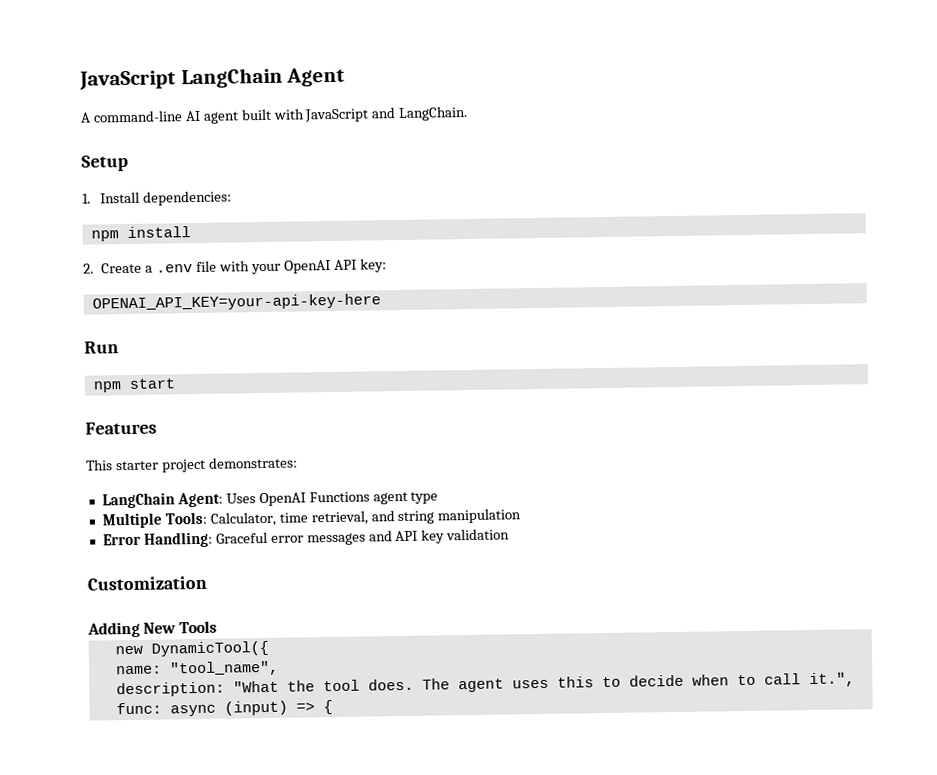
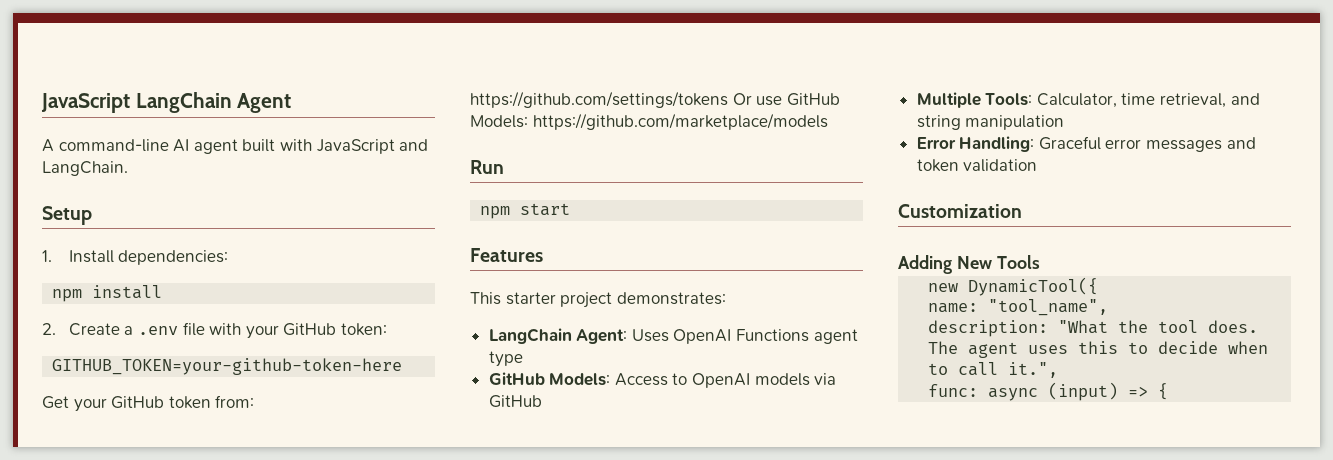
- 2. Create a .env file with your OpenAI API key:
- OPENAI_API_KEY=your-api-key-here
+ 2. Create a .env file with your GitHub token:
+ GITHUB_TOKEN=your-github-token-here
+ Get your GitHub token from: https://github.com/settings/tokens Or use GitHub Models: https://github.com/marketplace/models
+ GitHub Models: Access to OpenAI models via GitHub
- Error Handling: Graceful error messages and API key validation
+ Error Handling: Graceful error messages and token validation

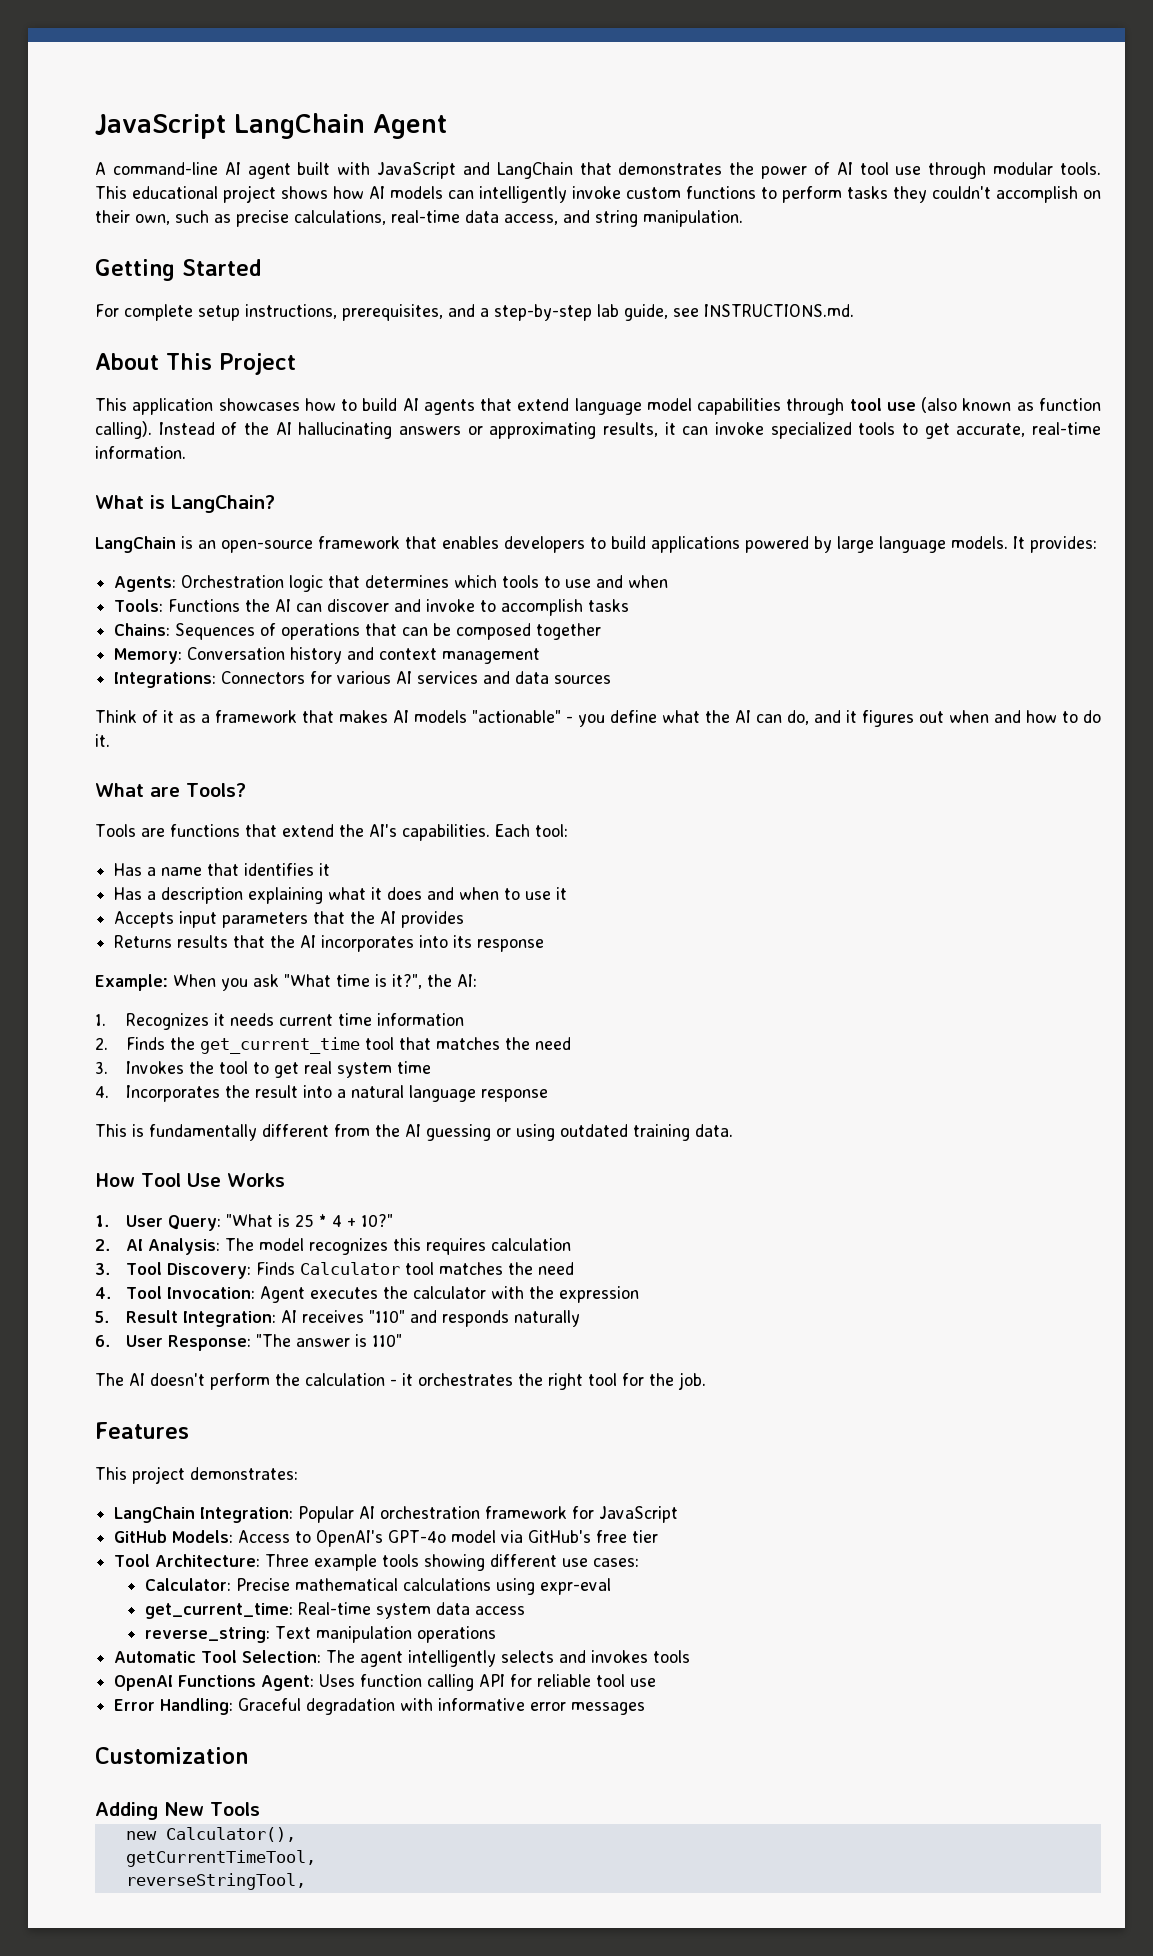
- A command-line AI agent built with JavaScript and LangChain.
- Setup
- 1. Install dependencies:
- npm install
- 2. Create a .env file with your GitHub token:
- GITHUB_TOKEN=your-github-token-here
- Get your GitHub token from: https://github.com/settings/tokens Or use GitHub Models: https://github.com/marketplace/models
- Run
- npm start
+ A command-line AI agent built with JavaScript and LangChain that demonstrates the power of AI tool use through modular tools. This educational project shows how AI models can intelligently invoke custom functions to perform tasks they couldn't accomplish on their own, such as precise calculations, real-time data access, and string manipulation.
+ Getting Started
+ For complete setup instructions, prerequisites, and a step-by-step lab guide, see INSTRUCTIONS.md.
+ About This Project
+ This application showcases how to build AI agents that extend language model capabilities through tool use (also known as function calling). Instead of the AI hallucinating answers or approximating results, it can invoke specialized tools to get accurate, real-time information.
+ What is LangChain?
+ LangChain is an open-source framework that enables developers to build applications powered by large language models. It provides:
+ Agents: Orchestration logic that determines which tools to use and when
+ Tools: Functions the AI can discover and invoke to accomplish tasks
+ Chains: Sequences of operations that can be composed together
+ Memory: Conversation history and context management
+ Integrations: Connectors for various AI services and data sources
+ Think of it as a framework that makes AI models "actionable" - you define what the AI can do, and it figures out when and how to do it.
+ What are Tools?
+ Tools are functions that extend the AI's capabilities. Each tool:
+ Has a name that identifies it
+ Has a description explaining what it does and when to use it
+ Accepts input parameters that the AI provides
+ Returns results that the AI incorporates into its response
+ Example: When you ask "What time is it?", the AI:
+ 1. Recognizes it needs current time information
+ 2. Finds the get_current_time tool that matches the need
+ 3. Invokes the tool to get real system time
+ 4. Incorporates the result into a natural language response
+ This is fundamentally different from the AI guessing or using outdated training data.
+ How Tool Use Works
+ 1. User Query: "What is 25 * 4 + 10?"
+ 2. AI Analysis: The model recognizes this requires calculation
+ 3. Tool Discovery: Finds Calculator tool matches the need
+ 4. Tool Invocation: Agent executes the calculator with the expression
+ 5. Result Integration: AI receives "110" and responds naturally
+ 6. User Response: "The answer is 110"
+ The AI doesn't perform the calculation - it orchestrates the right tool for the job.
- This starter project demonstrates:
+ This project demonstrates:
- LangChain Agent: Uses OpenAI Functions agent type
- GitHub Models: Access to OpenAI models via GitHub
- Multiple Tools: Calculator, time retrieval, and string manipulation
+ LangChain Integration: Popular AI orchestration framework for JavaScript
+ GitHub Models: Access to OpenAI's GPT-4o model via GitHub's free tier
+ Tool Architecture: Three example tools showing different use cases:
+ Calculator: Precise mathematical calculations using expr-eval
+ get_current_time: Real-time system data access
+ reverse_string: Text manipulation operations
+ Automatic Tool Selection: The agent intelligently selects and invokes tools
+ OpenAI Functions Agent: Uses function calling API for reliable tool use
- Error Handling: Graceful error messages and token validation
+ Error Handling: Graceful degradation with informative error messages
- new DynamicTool({
- name: "tool_name",
- description: "What the tool does. The agent uses this to decide when to call it.",
- func: async (input) => {
+ new Calculator(),
+ getCurrentTimeTool,
+ reverseStringTool,

